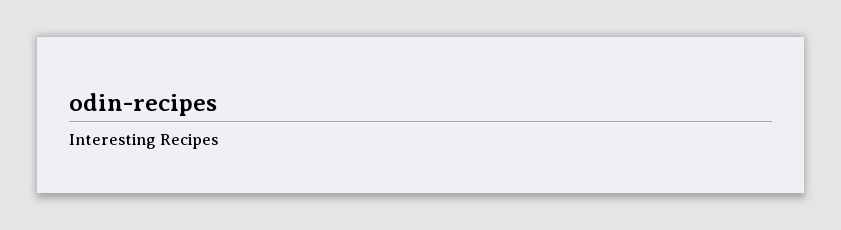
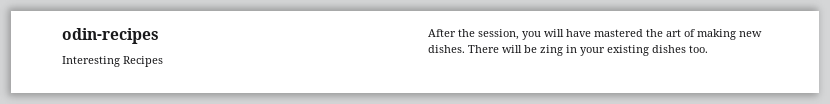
+ After the session, you will have mastered the art of making new dishes. There will be zing in your existing dishes too.

